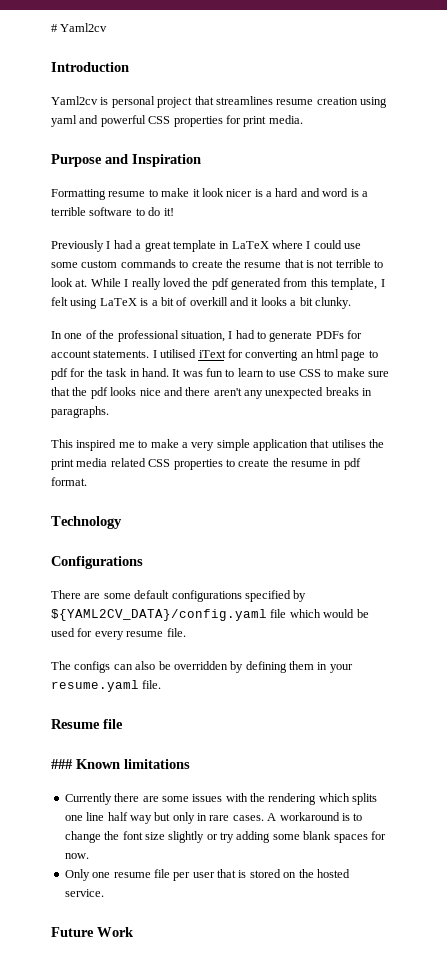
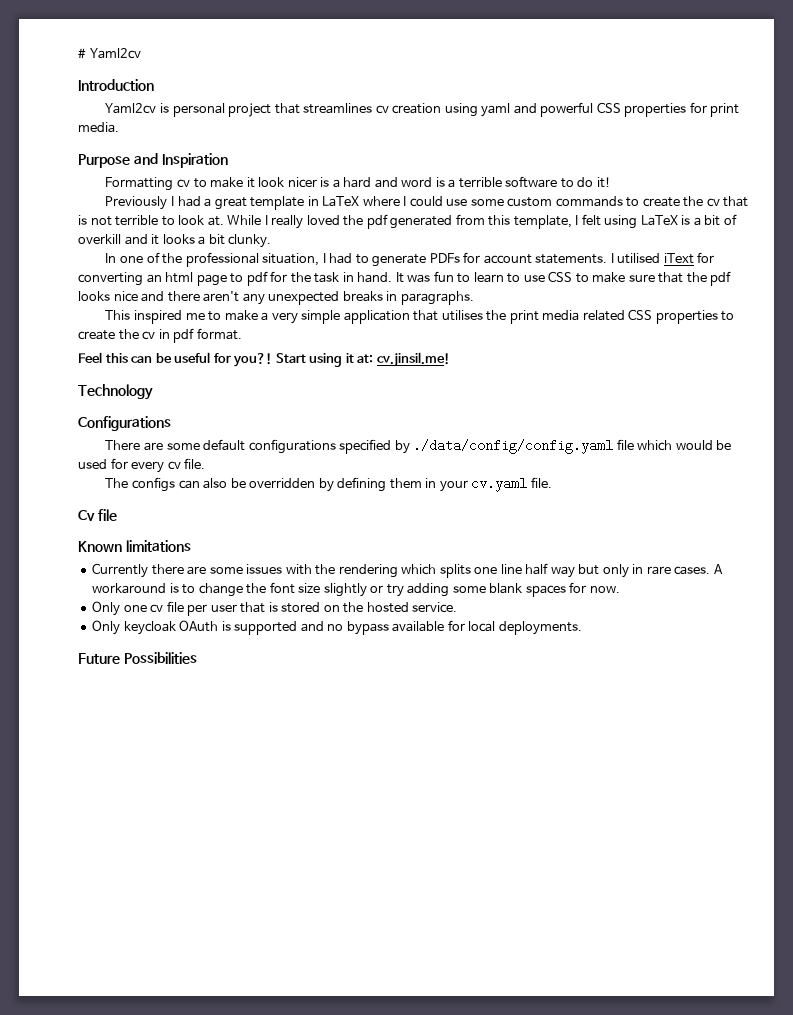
- Yaml2cv is personal project that streamlines resume creation using yaml and powerful CSS properties for print media.
+ Yaml2cv is personal project that streamlines cv creation using yaml and powerful CSS properties for print media.
- Formatting resume to make it look nicer is a hard and word is a terrible software to do it!
+ Formatting cv to make it look nicer is a hard and word is a terrible software to do it!
- Previously I had a great template in LaTeX where I could use some custom commands to create the resume that is not terrible to look at.
+ Previously I had a great template in LaTeX where I could use some custom commands to create the cv that is not terrible to look at.
- This inspired me to make a very simple application that utilises the print media related CSS properties to create the resume in pdf format.
+ This inspired me to make a very simple application that utilises the print media related CSS properties to create the cv in pdf format.
+ Feel this can be useful for you?! Start using it at: cv.jinsil.me!
- There are some default configurations specified by ${YAML2CV_DATA}/config.yaml file which would be used for every resume file.
+ There are some default configurations specified by ./data/config/config.yaml file which would be used for every cv file.
- The configs can also be overridden by defining them in your resume.yaml file.
- Resume file
+ The configs can also be overridden by defining them in your cv.yaml file.
+ Cv file
- ### Known limitations
+ Known limitations
- Only one resume file per user that is stored on the hosted service.
+ Only one cv file per user that is stored on the hosted service.
+ Only keycloak OAuth is supported and no bypass available for local deployments.
- Future Work
+ Future Possibilities

